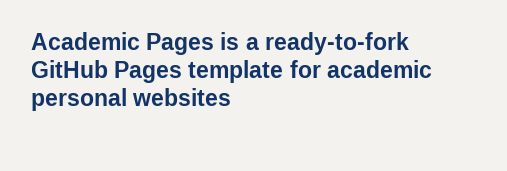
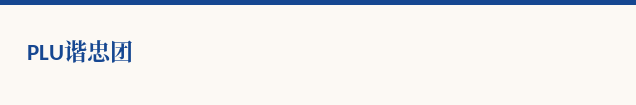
- Academic Pages is a ready-to-fork GitHub Pages template for academic personal websites
+ PLU谐忠团

